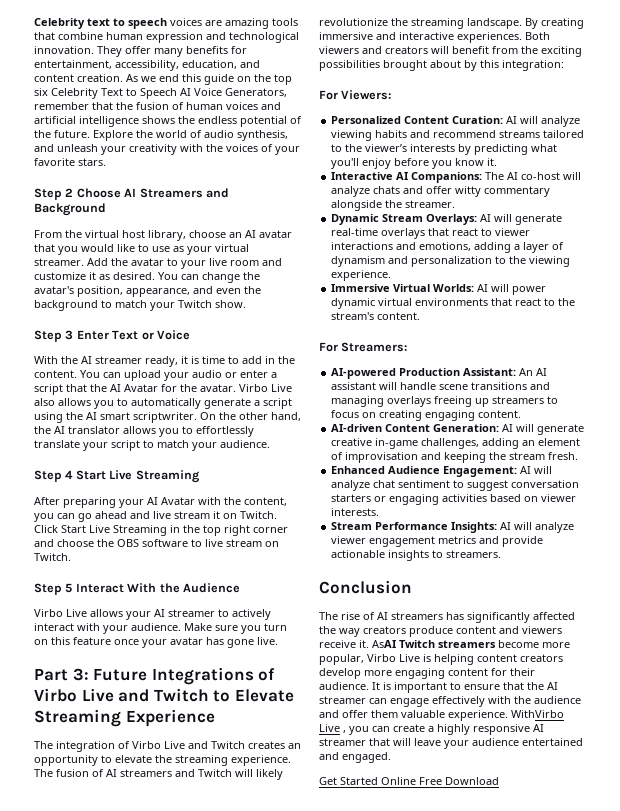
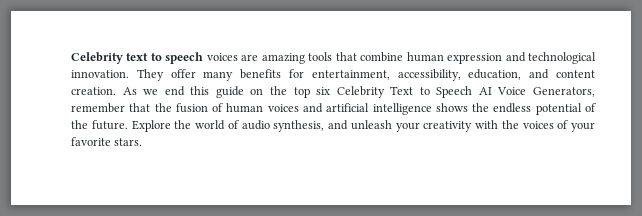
- Step 2 Choose AI Streamers and Background
- From the virtual host library, choose an AI avatar that you would like to use as your virtual streamer. Add the avatar to your live room and customize it as desired. You can change the avatar's position, appearance, and even the background to match your Twitch show.
- Step 3 Enter Text or Voice
- With the AI streamer ready, it is time to add in the content. You can upload your audio or enter a script that the AI Avatar for the avatar. Virbo Live also allows you to automatically generate a script using the AI smart scriptwriter. On the other hand, the AI translator allows you to effortlessly translate your script to match your audience.
- Step 4 Start Live Streaming
- After preparing your AI Avatar with the content, you can go ahead and live stream it on Twitch. Click Start Live Streaming in the top right corner and choose the OBS software to live stream on Twitch.
- Step 5 Interact With the Audience
- Virbo Live allows your AI streamer to actively interact with your audience. Make sure you turn on this feature once your avatar has gone live.
- Part 3: Future Integrations of Virbo Live and Twitch to Elevate Streaming Experience
- The integration of Virbo Live and Twitch creates an opportunity to elevate the streaming experience. The fusion of AI streamers and Twitch will likely revolutionize the streaming landscape. By creating immersive and interactive experiences. Both viewers and creators will benefit from the exciting possibilities brought about by this integration:
- For Viewers:
- Personalized Content Curation: AI will analyze viewing habits and recommend streams tailored to the viewer’s interests by predicting what you'll enjoy before you know it.
- Interactive AI Companions: The AI co-host will analyze chats and offer witty commentary alongside the streamer.
- Dynamic Stream Overlays: AI will generate real-time overlays that react to viewer interactions and emotions, adding a layer of dynamism and personalization to the viewing experience.
- Immersive Virtual Worlds: AI will power dynamic virtual environments that react to the stream's content.
- For Streamers:
- AI-powered Production Assistant: An AI assistant will handle scene transitions and managing overlays freeing up streamers to focus on creating engaging content.
- AI-driven Content Generation: AI will generate creative in-game challenges, adding an element of improvisation and keeping the stream fresh.
- Enhanced Audience Engagement: AI will analyze chat sentiment to suggest conversation starters or engaging activities based on viewer interests.
- Stream Performance Insights: AI will analyze viewer engagement metrics and provide actionable insights to streamers.
- Conclusion
- The rise of AI streamers has significantly affected the way creators produce content and viewers receive it. AsAI Twitch streamers become more popular, Virbo Live is helping content creators develop more engaging content for their audience. It is important to ensure that the AI streamer can engage effectively with the audience and offer them valuable experience. WithVirbo Live , you can create a highly responsive AI streamer that will leave your audience entertained and engaged.
- Get Started Online Free Download

